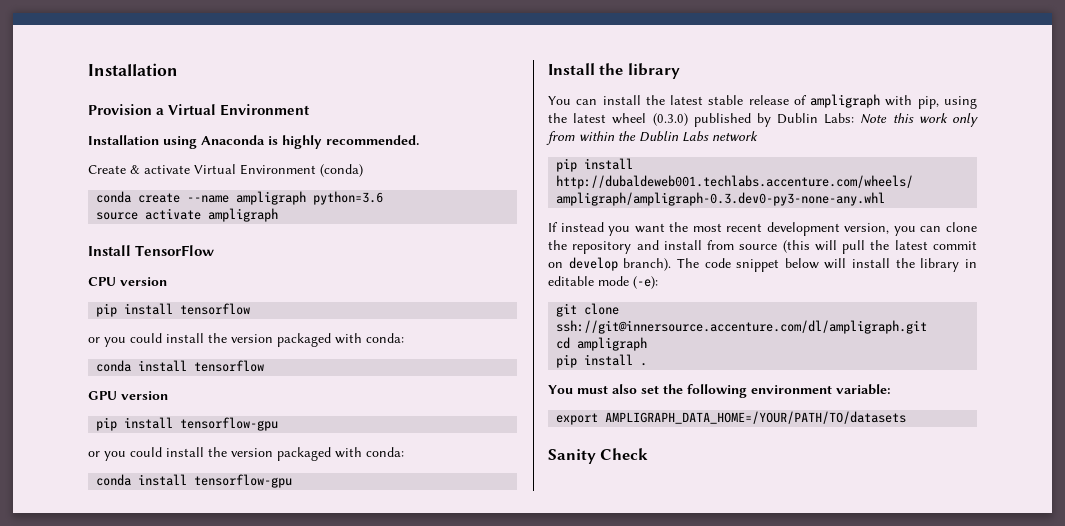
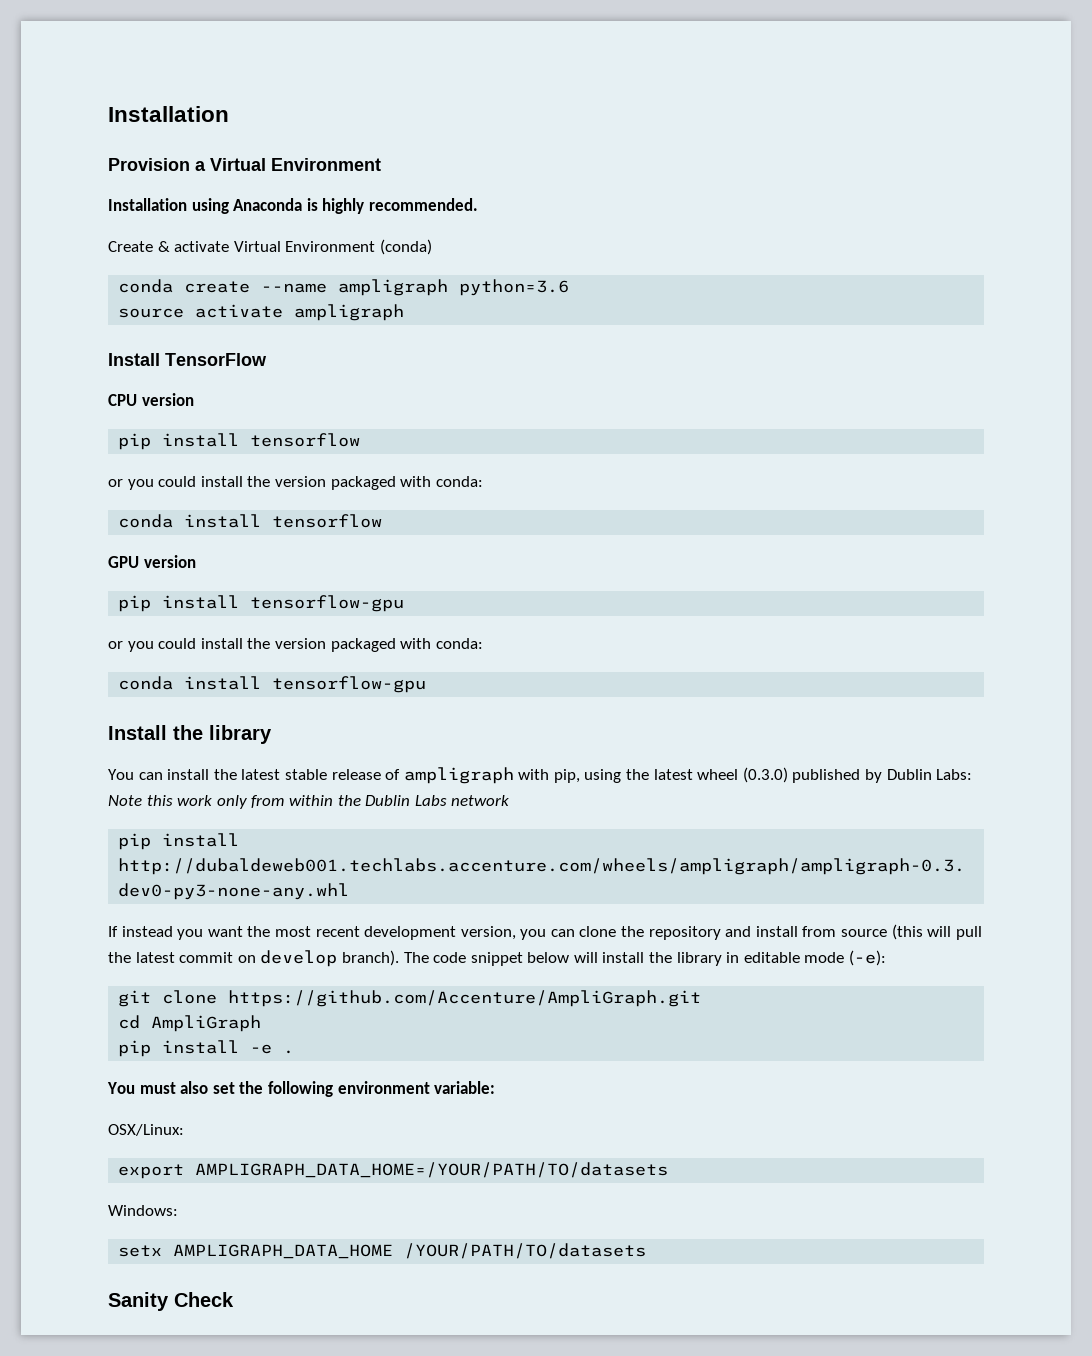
- git clone ssh://git@innersource.accenture.com/dl/ampligraph.git
+ git clone https://github.com/Accenture/AmpliGraph.git
- cd ampligraph
- pip install .
+ cd AmpliGraph
+ pip install -e .
+ OSX/Linux:
+ Windows:
+ setx AMPLIGRAPH_DATA_HOME /YOUR/PATH/TO/datasets

